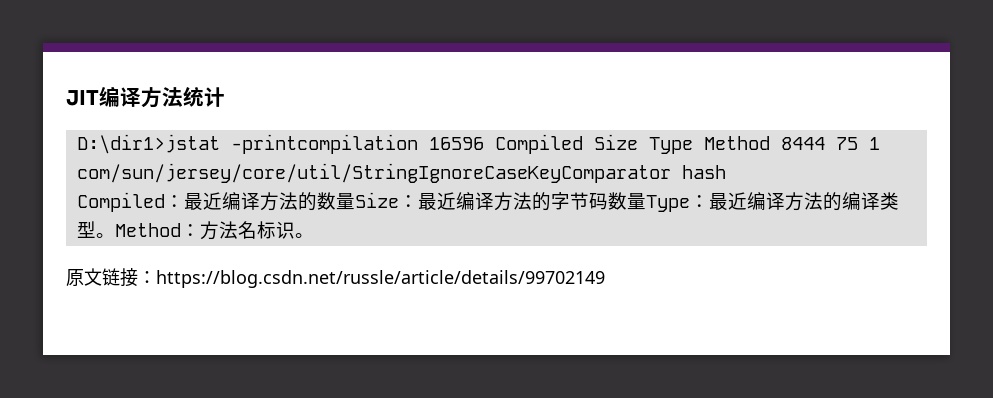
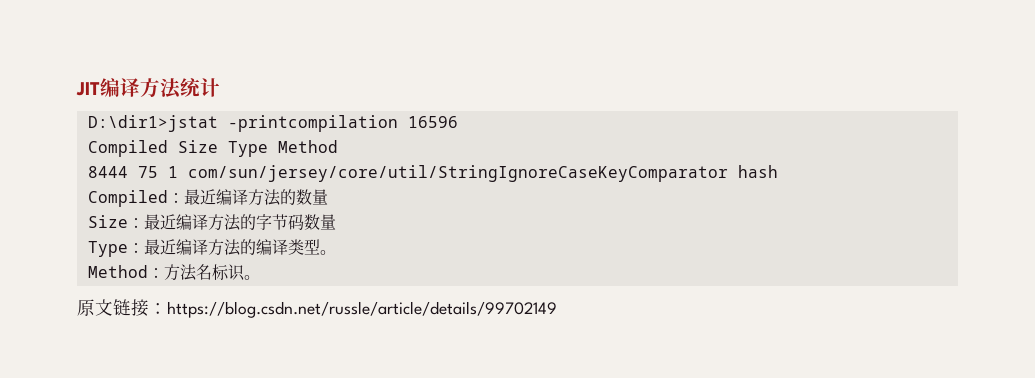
- D:\dir1>jstat -printcompilation 16596 Compiled Size Type Method 8444 75 1 com/sun/jersey/core/util/StringIgnoreCaseKeyComparator hash
+ D:\dir1>jstat -printcompilation 16596
+ Compiled Size Type Method
+ 8444 75 1 com/sun/jersey/core/util/StringIgnoreCaseKeyComparator hash
- Compiled：最近编译方法的数量Size：最近编译方法的字节码数量Type：最近编译方法的编译类型。Method：方法名标识。
+ Compiled：最近编译方法的数量
+ Size：最近编译方法的字节码数量
+ Type：最近编译方法的编译类型。
+ Method：方法名标识。

